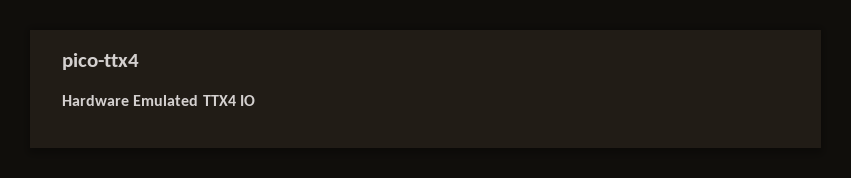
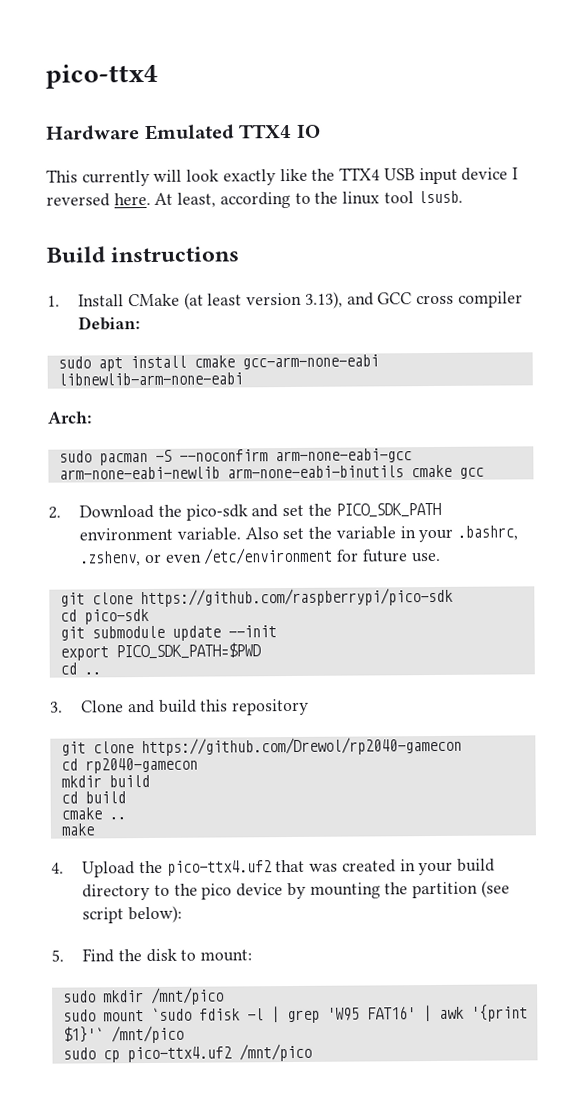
+ This currently will look exactly like the TTX4 USB input device I reversed here. At least, according to the linux tool lsusb.
+ Build instructions
+ 1. Install CMake (at least version 3.13), and GCC cross compiler Debian:
+ sudo apt install cmake gcc-arm-none-eabi libnewlib-arm-none-eabi
+ Arch:
+ sudo pacman -S --noconfirm arm-none-eabi-gcc arm-none-eabi-newlib arm-none-eabi-binutils cmake gcc
+ 2. Download the pico-sdk and set the PICO_SDK_PATH environment variable. Also set the variable in your .bashrc, .zshenv, or even /etc/environment for future use.
+ git clone https://github.com/raspberrypi/pico-sdk
+ cd pico-sdk
+ git submodule update --init
+ export PICO_SDK_PATH=$PWD
+ cd ..
+ 3. Clone and build this repository
+ git clone https://github.com/Drewol/rp2040-gamecon
+ cd rp2040-gamecon
+ mkdir build
+ cd build
+ cmake ..
+ make
+ 4. Upload the pico-ttx4.uf2 that was created in your build directory to the pico device by mounting the partition (see script below):
+ 5. Find the disk to mount:
+ sudo mkdir /mnt/pico
+ sudo mount `sudo fdisk -l | grep 'W95 FAT16' | awk '{print $1}'` /mnt/pico
+ sudo cp pico-ttx4.uf2 /mnt/pico

